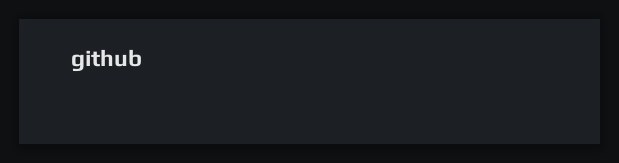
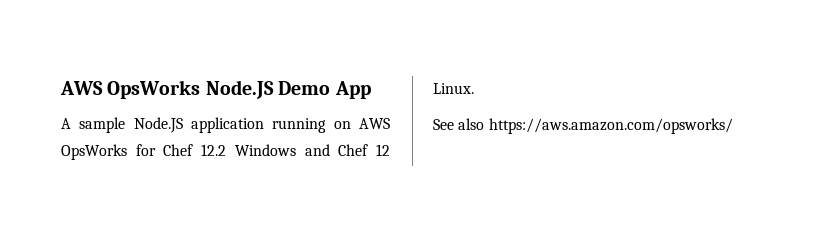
- github
+ AWS OpsWorks Node.JS Demo App
+ A sample Node.JS application running on AWS OpsWorks for Chef 12.2 Windows and Chef 12 Linux.
+ See also https://aws.amazon.com/opsworks/

